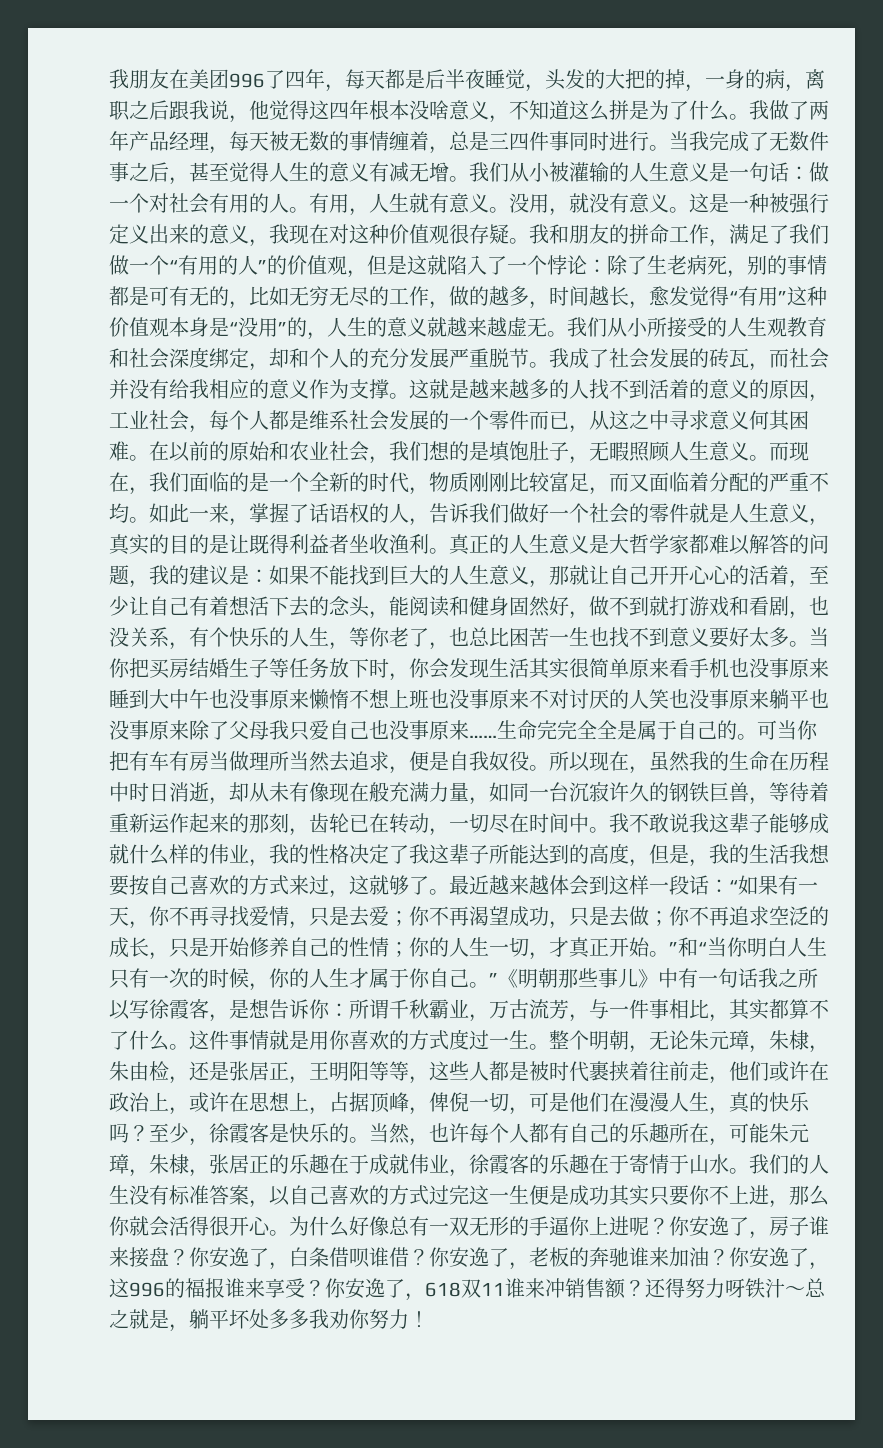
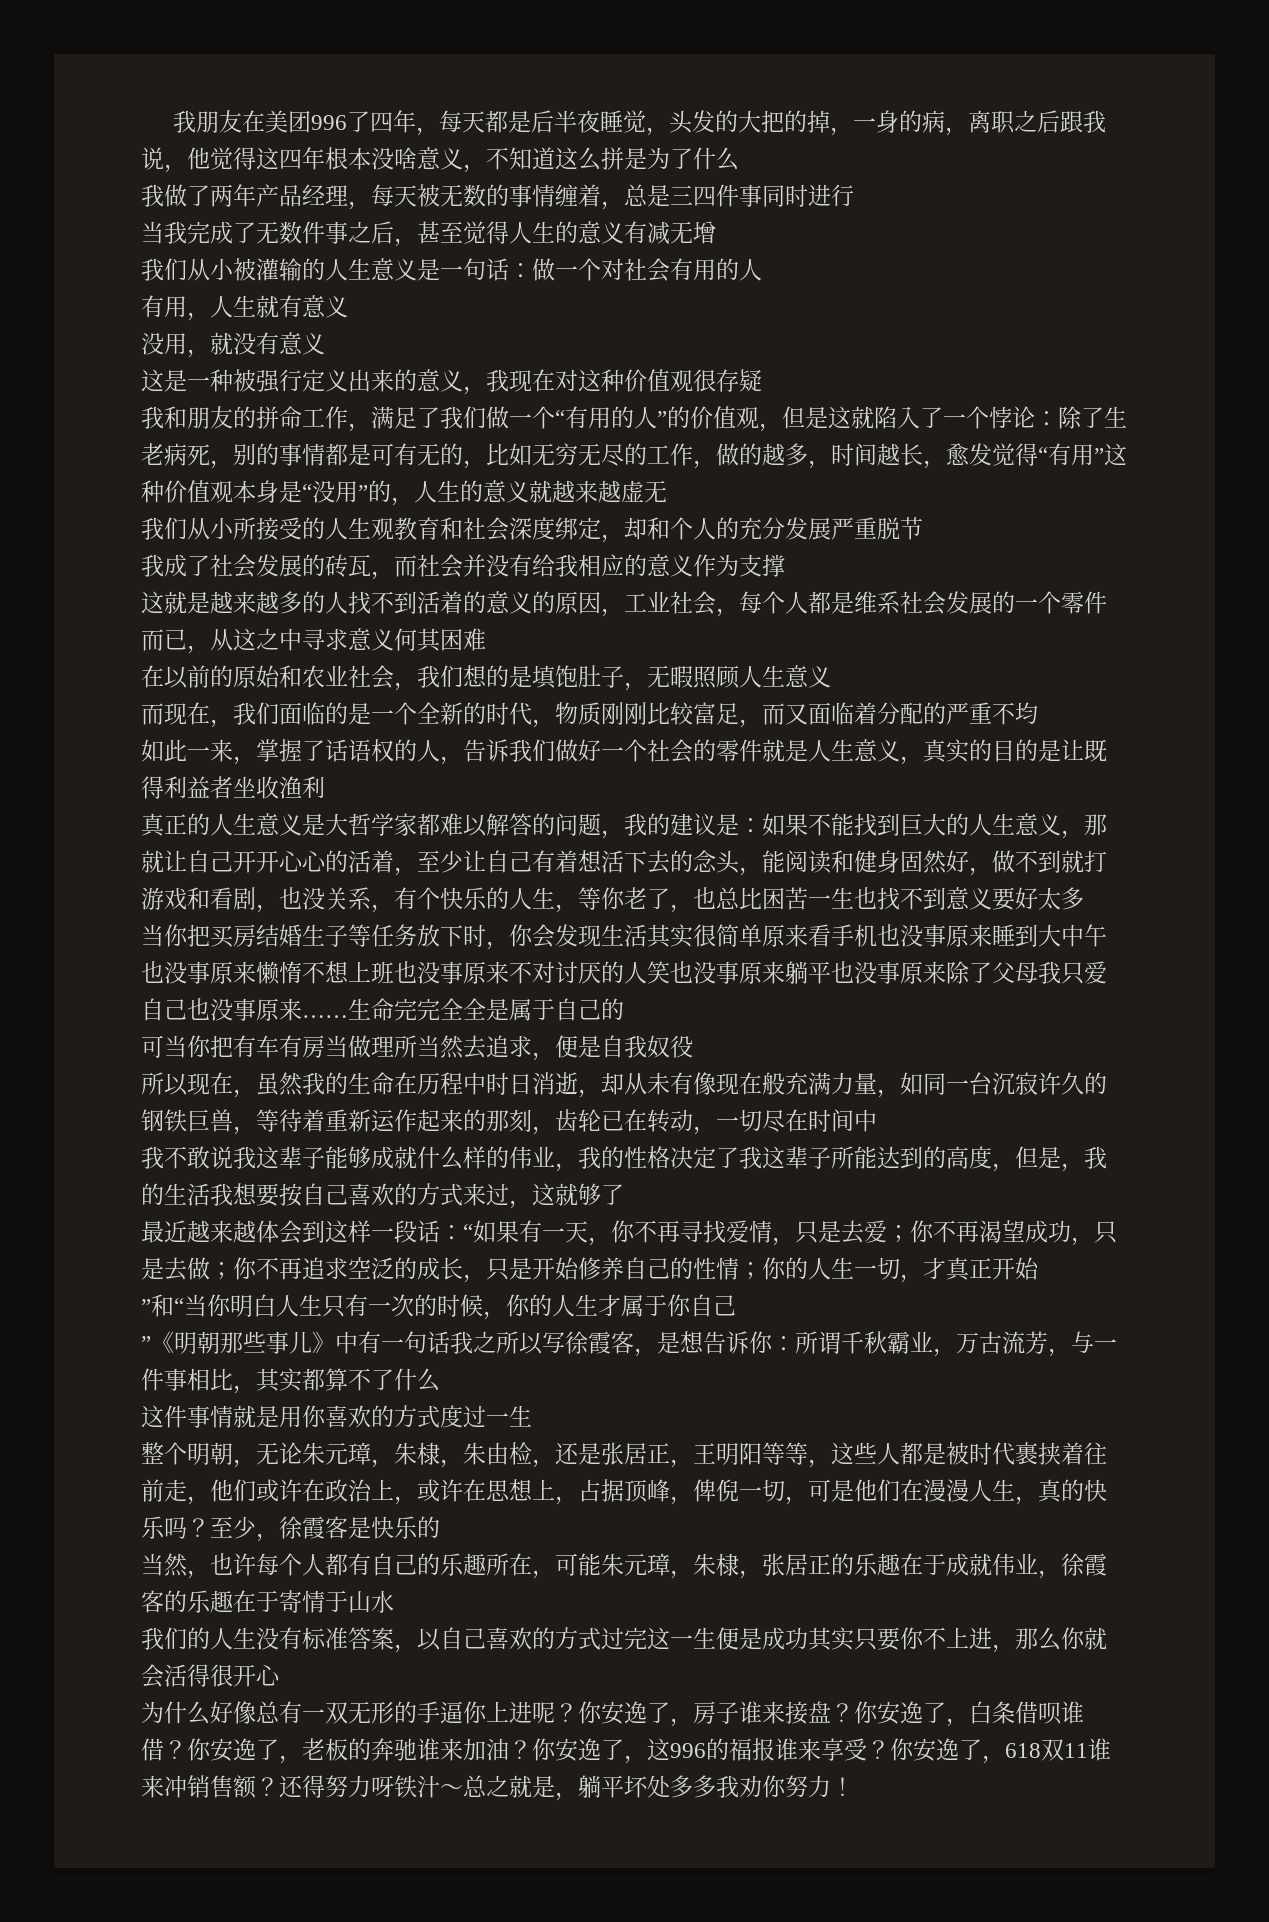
- 我朋友在美团996了四年，每天都是后半夜睡觉，头发的大把的掉，一身的病，离职之后跟我说，他觉得这四年根本没啥意义，不知道这么拼是为了什么。我做了两年产品经理，每天被无数的事情缠着，总是三四件事同时进行。当我完成了无数件事之后，甚至觉得人生的意义有减无增。我们从小被灌输的人生意义是一句话：
+ 我朋友在美团996了四年，每天都是后半夜睡觉，头发的大把的掉，一身的病，离职之后跟我说，他觉得这四年根本没啥意义，不知道这么拼是为了什么
+ 我做了两年产品经理，每天被无数的事情缠着，总是三四件事同时进行
+ 当我完成了无数件事之后，甚至觉得人生的意义有减无增
+ 我们从小被灌输的人生意义是一句话：
- 做一个对社会有用的人。有用，人生就有意义。没用，就没有意义。这是一种被强行定义出来的意义，我现在对这种价值观很存疑。我和朋友的拼命工作，满足了我们做一个“有用的人”的价值观，但是这就陷入了一个悖论：
+ 做一个对社会有用的人
+ 有用，人生就有意义
+ 没用，就没有意义
+ 这是一种被强行定义出来的意义，我现在对这种价值观很存疑
+ 我和朋友的拼命工作，满足了我们做一个“有用的人”的价值观，但是这就陷入了一个悖论：
- 除了生老病死，别的事情都是可有无的，比如无穷无尽的工作，做的越多，时间越长，愈发觉得“有用”这种价值观本身是“没用”的，人生的意义就越来越虚无。我们从小所接受的人生观教育和社会深度绑定，却和个人的充分发展严重脱节。我成了社会发展的砖瓦，而社会并没有给我相应的意义作为支撑。这就是越来越多的人找不到活着的意义的原因，工业社会，每个人都是维系社会发展的一个零件而已，从这之中寻求意义何其困难。在以前的原始和农业社会，我们想的是填饱肚子，无暇照顾人生意义。而现在，我们面临的是一个全新的时代，物质刚刚比较富足，而又面临着分配的严重不均。如此一来，掌握了话语权的人，告诉我们做好一个社会的零件就是人生意义，真实的目的是让既得利益者坐收渔利。真正的人生意义是大哲学家都难以解答的问题，我的建议是：
+ 除了生老病死，别的事情都是可有无的，比如无穷无尽的工作，做的越多，时间越长，愈发觉得“有用”这种价值观本身是“没用”的，人生的意义就越来越虚无
+ 我们从小所接受的人生观教育和社会深度绑定，却和个人的充分发展严重脱节
+ 我成了社会发展的砖瓦，而社会并没有给我相应的意义作为支撑
+ 这就是越来越多的人找不到活着的意义的原因，工业社会，每个人都是维系社会发展的一个零件而已，从这之中寻求意义何其困难
+ 在以前的原始和农业社会，我们想的是填饱肚子，无暇照顾人生意义
+ 而现在，我们面临的是一个全新的时代，物质刚刚比较富足，而又面临着分配的严重不均
+ 如此一来，掌握了话语权的人，告诉我们做好一个社会的零件就是人生意义，真实的目的是让既得利益者坐收渔利
+ 真正的人生意义是大哲学家都难以解答的问题，我的建议是：
- 如果不能找到巨大的人生意义，那就让自己开开心心的活着，至少让自己有着想活下去的念头，能阅读和健身固然好，做不到就打游戏和看剧，也没关系，有个快乐的人生，等你老了，也总比困苦一生也找不到意义要好太多。当你把买房结婚生子等任务放下时，你会发现生活其实很简单原来看手机也没事原来睡到大中午也没事原来懒惰不想上班也没事原来不对讨厌的人笑也没事原来躺平也没事原来除了父母我只爱自己也没事原来……
+ 如果不能找到巨大的人生意义，那就让自己开开心心的活着，至少让自己有着想活下去的念头，能阅读和健身固然好，做不到就打游戏和看剧，也没关系，有个快乐的人生，等你老了，也总比困苦一生也找不到意义要好太多
+ 当你把买房结婚生子等任务放下时，你会发现生活其实很简单原来看手机也没事原来睡到大中午也没事原来懒惰不想上班也没事原来不对讨厌的人笑也没事原来躺平也没事原来除了父母我只爱自己也没事原来……
- 生命完完全全是属于自己的。可当你把有车有房当做理所当然去追求，便是自我奴役。所以现在，虽然我的生命在历程中时日消逝，却从未有像现在般充满力量，如同一台沉寂许久的钢铁巨兽，等待着重新运作起来的那刻，齿轮已在转动，一切尽在时间中。我不敢说我这辈子能够成就什么样的伟业，我的性格决定了我这辈子所能达到的高度，但是，我的生活我想要按自己喜欢的方式来过，这就够了。最近越来越体会到这样一段话：
+ 生命完完全全是属于自己的
+ 可当你把有车有房当做理所当然去追求，便是自我奴役
+ 所以现在，虽然我的生命在历程中时日消逝，却从未有像现在般充满力量，如同一台沉寂许久的钢铁巨兽，等待着重新运作起来的那刻，齿轮已在转动，一切尽在时间中
+ 我不敢说我这辈子能够成就什么样的伟业，我的性格决定了我这辈子所能达到的高度，但是，我的生活我想要按自己喜欢的方式来过，这就够了
+ 最近越来越体会到这样一段话：
- 你的人生一切，才真正开始。”和“当你明白人生只有一次的时候，你的人生才属于你自己。”《明朝那些事儿》中有一句话我之所以写徐霞客，是想告诉你：
+ 你的人生一切，才真正开始
+ ”和“当你明白人生只有一次的时候，你的人生才属于你自己
+ ”《明朝那些事儿》中有一句话我之所以写徐霞客，是想告诉你：
- 所谓千秋霸业，万古流芳，与一件事相比，其实都算不了什么。这件事情就是用你喜欢的方式度过一生。整个明朝，无论朱元璋，朱棣，朱由检，还是张居正，王明阳等等，这些人都是被时代裹挟着往前走，他们或许在政治上，或许在思想上，占据顶峰，俾倪一切，可是他们在漫漫人生，真的快乐吗？
+ 所谓千秋霸业，万古流芳，与一件事相比，其实都算不了什么
+ 这件事情就是用你喜欢的方式度过一生
+ 整个明朝，无论朱元璋，朱棣，朱由检，还是张居正，王明阳等等，这些人都是被时代裹挟着往前走，他们或许在政治上，或许在思想上，占据顶峰，俾倪一切，可是他们在漫漫人生，真的快乐吗？
- 至少，徐霞客是快乐的。当然，也许每个人都有自己的乐趣所在，可能朱元璋，朱棣，张居正的乐趣在于成就伟业，徐霞客的乐趣在于寄情于山水。我们的人生没有标准答案，以自己喜欢的方式过完这一生便是成功其实只要你不上进，那么你就会活得很开心。为什么好像总有一双无形的手逼你上进呢？
+ 至少，徐霞客是快乐的
+ 当然，也许每个人都有自己的乐趣所在，可能朱元璋，朱棣，张居正的乐趣在于成就伟业，徐霞客的乐趣在于寄情于山水
+ 我们的人生没有标准答案，以自己喜欢的方式过完这一生便是成功其实只要你不上进，那么你就会活得很开心
+ 为什么好像总有一双无形的手逼你上进呢？

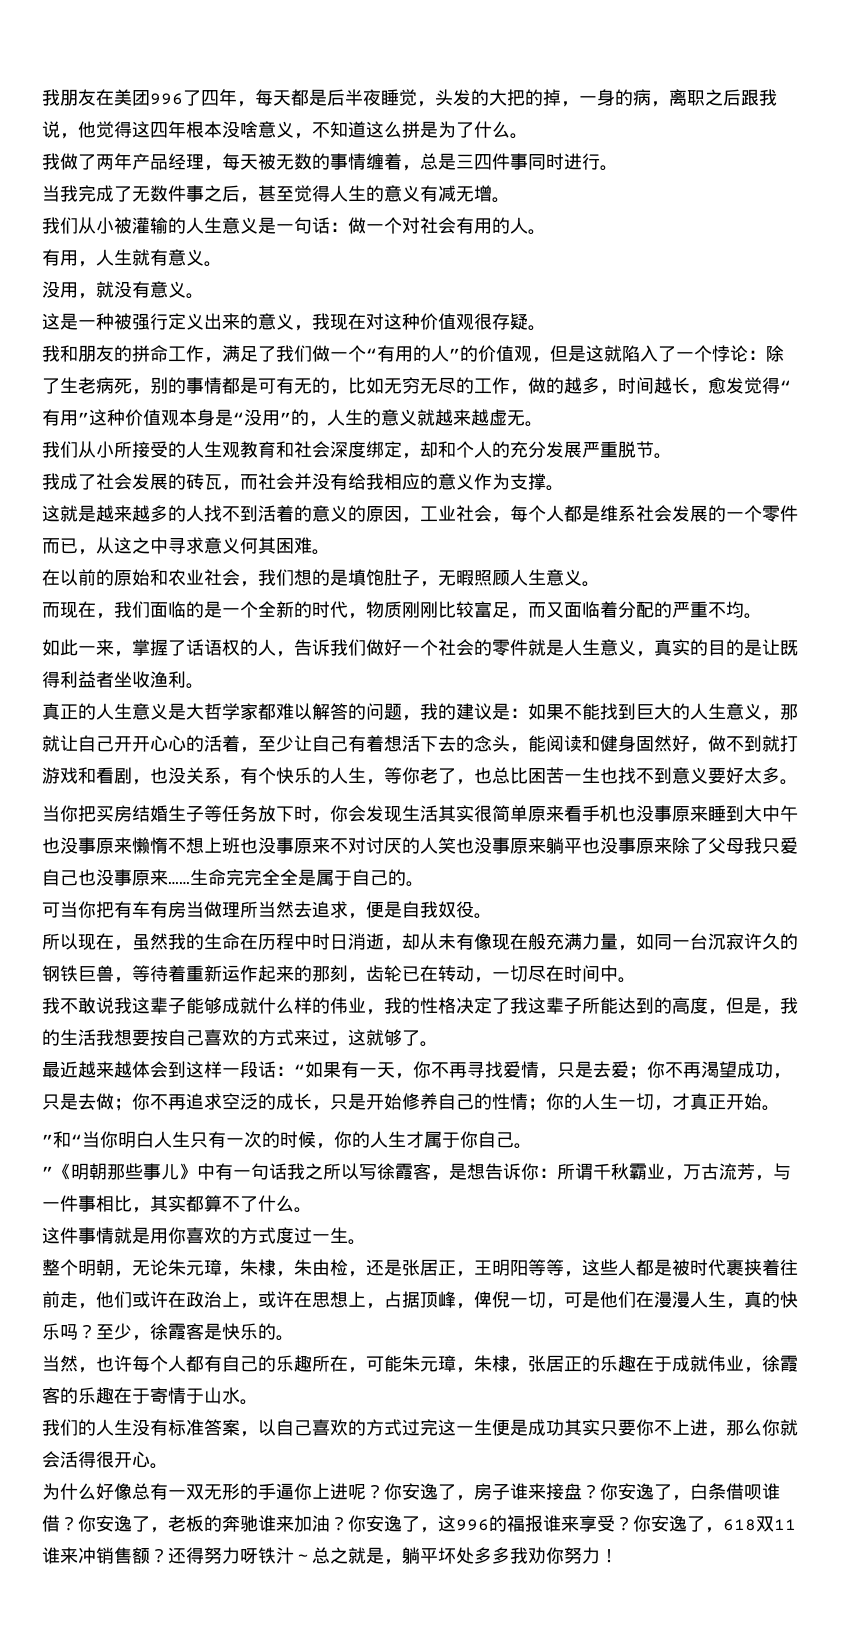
- 我朋友在美团996了四年，每天都是后半夜睡觉，头发的大把的掉，一身的病，离职之后跟我说，他觉得这四年根本没啥意义，不知道这么拼是为了什么
+ 我朋友在美团996了四年，每天都是后半夜睡觉，头发的大把的掉，一身的病，离职之后跟我说，他觉得这四年根本没啥意义，不知道这么拼是为了什么。
- 我做了两年产品经理，每天被无数的事情缠着，总是三四件事同时进行
+ 我做了两年产品经理，每天被无数的事情缠着，总是三四件事同时进行。
- 当我完成了无数件事之后，甚至觉得人生的意义有减无增
+ 当我完成了无数件事之后，甚至觉得人生的意义有减无增。
- 我们从小被灌输的人生意义是一句话：做一个对社会有用的人
+ 我们从小被灌输的人生意义是一句话：做一个对社会有用的人。
- 有用，人生就有意义
+ 有用，人生就有意义。
- 没用，就没有意义
+ 没用，就没有意义。
- 这是一种被强行定义出来的意义，我现在对这种价值观很存疑
+ 这是一种被强行定义出来的意义，我现在对这种价值观很存疑。
- 我和朋友的拼命工作，满足了我们做一个“有用的人”的价值观，但是这就陷入了一个悖论：除了生老病死，别的事情都是可有无的，比如无穷无尽的工作，做的越多，时间越长，愈发觉得“有用”这种价值观本身是“没用”的，人生的意义就越来越虚无
+ 我和朋友的拼命工作，满足了我们做一个“有用的人”的价值观，但是这就陷入了一个悖论：除了生老病死，别的事情都是可有无的，比如无穷无尽的工作，做的越多，时间越长，愈发觉得“有用”这种价值观本身是“没用”的，人生的意义就越来越虚无。
- 我们从小所接受的人生观教育和社会深度绑定，却和个人的充分发展严重脱节
+ 我们从小所接受的人生观教育和社会深度绑定，却和个人的充分发展严重脱节。
- 我成了社会发展的砖瓦，而社会并没有给我相应的意义作为支撑
+ 我成了社会发展的砖瓦，而社会并没有给我相应的意义作为支撑。
- 这就是越来越多的人找不到活着的意义的原因，工业社会，每个人都是维系社会发展的一个零件而已，从这之中寻求意义何其困难
+ 这就是越来越多的人找不到活着的意义的原因，工业社会，每个人都是维系社会发展的一个零件而已，从这之中寻求意义何其困难。
- 在以前的原始和农业社会，我们想的是填饱肚子，无暇照顾人生意义
+ 在以前的原始和农业社会，我们想的是填饱肚子，无暇照顾人生意义。
- 而现在，我们面临的是一个全新的时代，物质刚刚比较富足，而又面临着分配的严重不均
+ 而现在，我们面临的是一个全新的时代，物质刚刚比较富足，而又面临着分配的严重不均。
- 如此一来，掌握了话语权的人，告诉我们做好一个社会的零件就是人生意义，真实的目的是让既得利益者坐收渔利
+ 如此一来，掌握了话语权的人，告诉我们做好一个社会的零件就是人生意义，真实的目的是让既得利益者坐收渔利。
- 如果不能找到巨大的人生意义，那就让自己开开心心的活着，至少让自己有着想活下去的念头，能阅读和健身固然好，做不到就打游戏和看剧，也没关系，有个快乐的人生，等你老了，也总比困苦一生也找不到意义要好太多
+ 如果不能找到巨大的人生意义，那就让自己开开心心的活着，至少让自己有着想活下去的念头，能阅读和健身固然好，做不到就打游戏和看剧，也没关系，有个快乐的人生，等你老了，也总比困苦一生也找不到意义要好太多。
- 生命完完全全是属于自己的
+ 生命完完全全是属于自己的。
- 可当你把有车有房当做理所当然去追求，便是自我奴役
+ 可当你把有车有房当做理所当然去追求，便是自我奴役。
- 所以现在，虽然我的生命在历程中时日消逝，却从未有像现在般充满力量，如同一台沉寂许久的钢铁巨兽，等待着重新运作起来的那刻，齿轮已在转动，一切尽在时间中
+ 所以现在，虽然我的生命在历程中时日消逝，却从未有像现在般充满力量，如同一台沉寂许久的钢铁巨兽，等待着重新运作起来的那刻，齿轮已在转动，一切尽在时间中。
- 我不敢说我这辈子能够成就什么样的伟业，我的性格决定了我这辈子所能达到的高度，但是，我的生活我想要按自己喜欢的方式来过，这就够了
+ 我不敢说我这辈子能够成就什么样的伟业，我的性格决定了我这辈子所能达到的高度，但是，我的生活我想要按自己喜欢的方式来过，这就够了。
- 最近越来越体会到这样一段话：“如果有一天，你不再寻找爱情，只是去爱；你不再渴望成功，只是去做；你不再追求空泛的成长，只是开始修养自己的性情；你的人生一切，才真正开始
+ 最近越来越体会到这样一段话：“如果有一天，你不再寻找爱情，只是去爱；你不再渴望成功，只是去做；你不再追求空泛的成长，只是开始修养自己的性情；你的人生一切，才真正开始。
- ”和“当你明白人生只有一次的时候，你的人生才属于你自己
+ ”和“当你明白人生只有一次的时候，你的人生才属于你自己。
- ”《明朝那些事儿》中有一句话我之所以写徐霞客，是想告诉你：所谓千秋霸业，万古流芳，与一件事相比，其实都算不了什么
+ ”《明朝那些事儿》中有一句话我之所以写徐霞客，是想告诉你：所谓千秋霸业，万古流芳，与一件事相比，其实都算不了什么。
- 这件事情就是用你喜欢的方式度过一生
+ 这件事情就是用你喜欢的方式度过一生。
- 至少，徐霞客是快乐的
+ 至少，徐霞客是快乐的。
- 当然，也许每个人都有自己的乐趣所在，可能朱元璋，朱棣，张居正的乐趣在于成就伟业，徐霞客的乐趣在于寄情于山水
+ 当然，也许每个人都有自己的乐趣所在，可能朱元璋，朱棣，张居正的乐趣在于成就伟业，徐霞客的乐趣在于寄情于山水。
- 我们的人生没有标准答案，以自己喜欢的方式过完这一生便是成功其实只要你不上进，那么你就会活得很开心
+ 我们的人生没有标准答案，以自己喜欢的方式过完这一生便是成功其实只要你不上进，那么你就会活得很开心。

